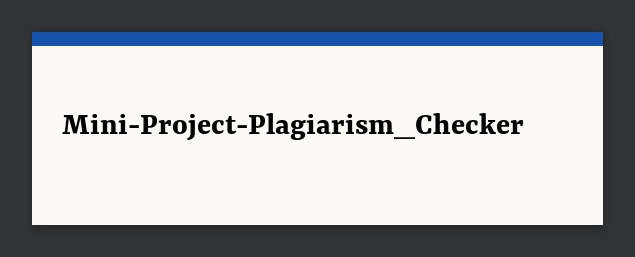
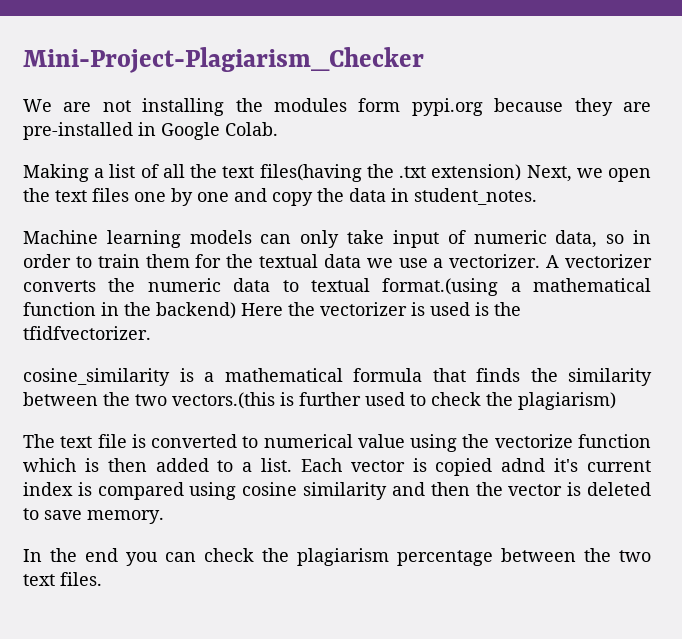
+ We are not installing the modules form pypi.org because they are pre-installed in Google Colab.
+ Making a list of all the text files(having the .txt extension) Next, we open the text files one by one and copy the data in student_notes.
+ Machine learning models can only take input of numeric data, so in order to train them for the textual data we use a vectorizer. A vectorizer converts the numeric data to textual format.(using a mathematical function in the backend) Here the vectorizer is used is the tfidfvectorizer.
+ cosine_similarity is a mathematical formula that finds the similarity between the two vectors.(this is further used to check the plagiarism)
+ The text file is converted to numerical value using the vectorize function which is then added to a list. Each vector is copied adnd it's current index is compared using cosine similarity and then the vector is deleted to save memory.
+ In the end you can check the plagiarism percentage between the two text files.

